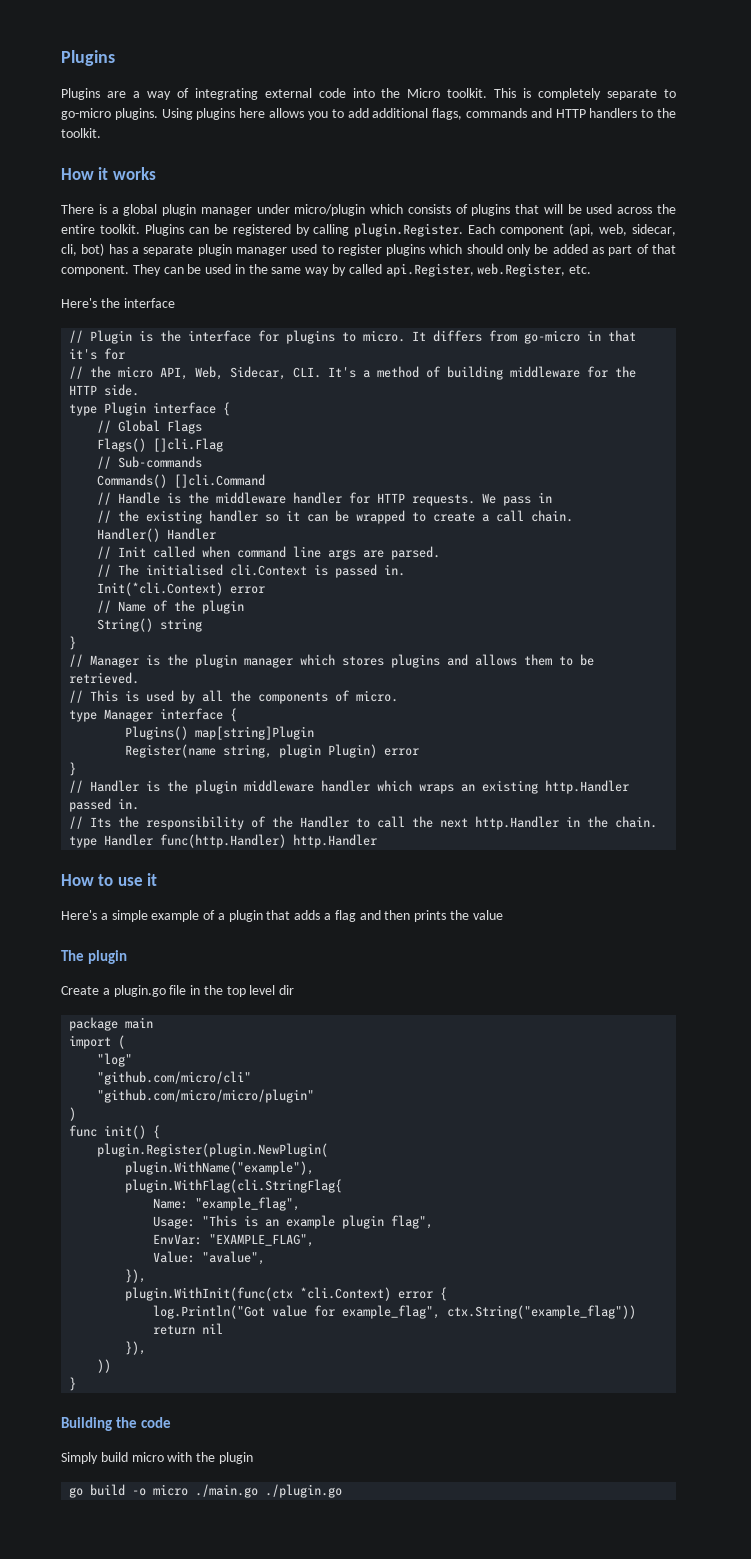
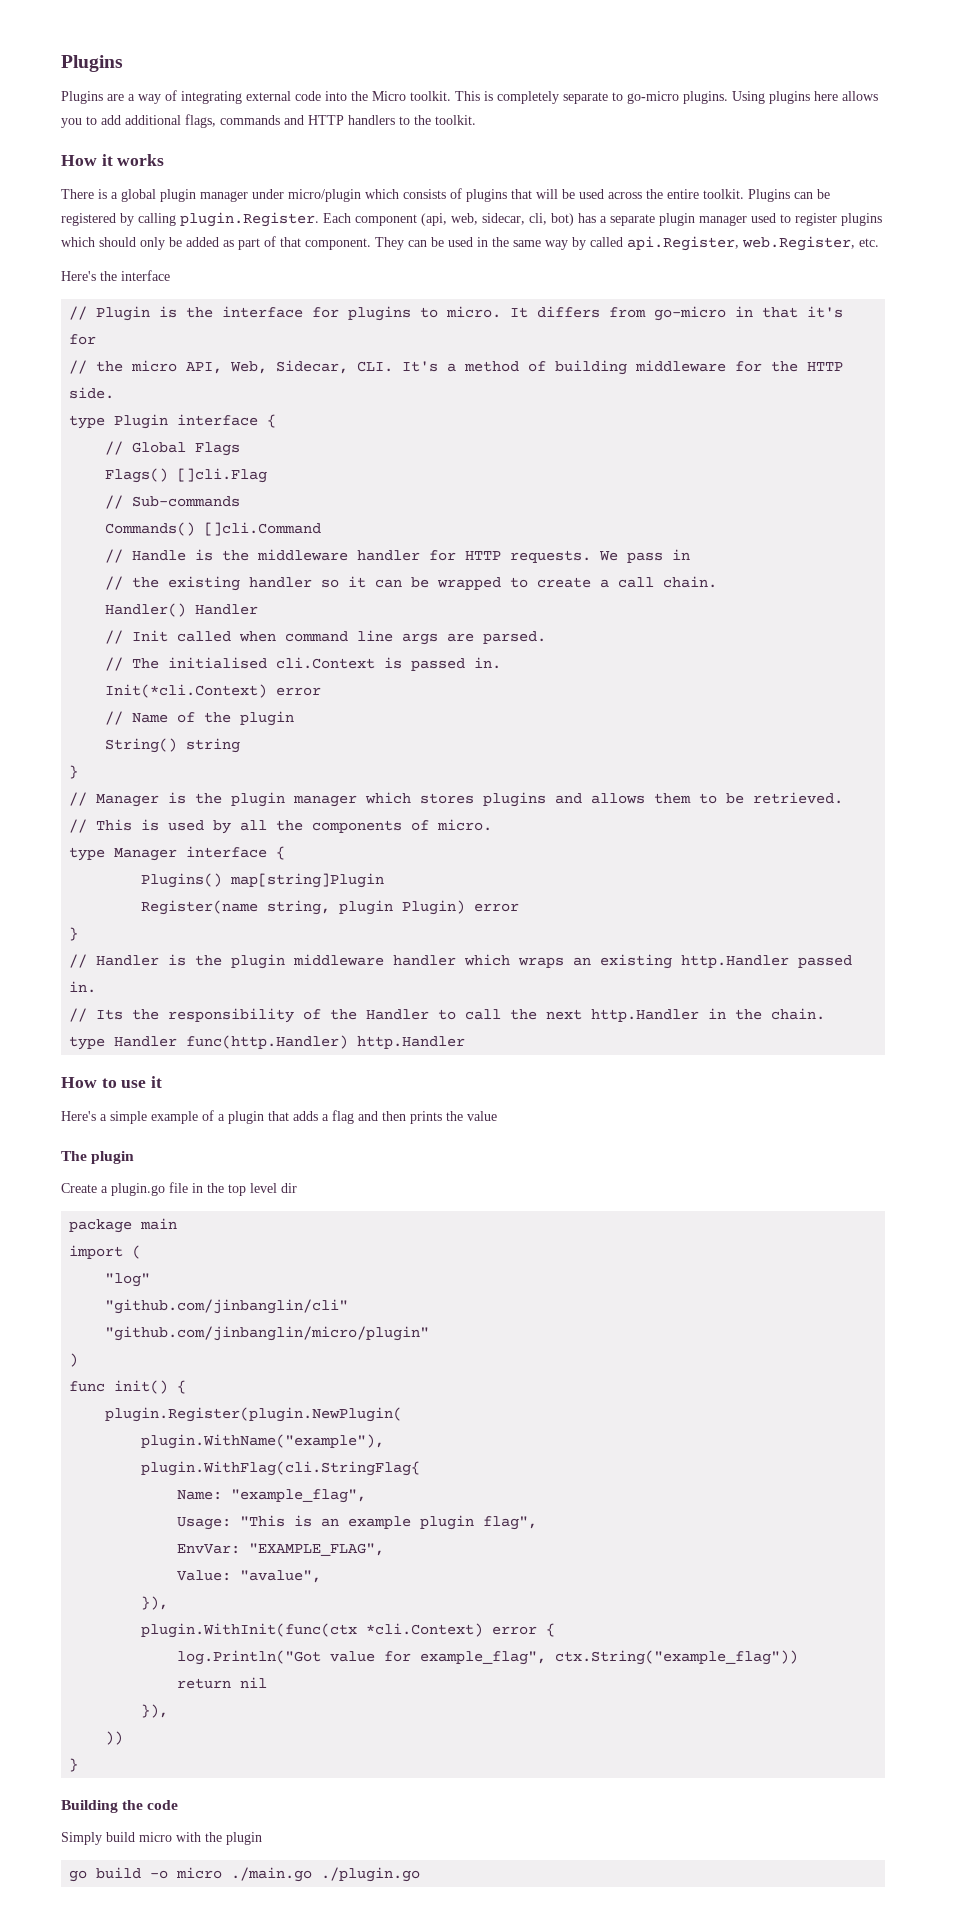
- "github.com/micro/cli"
- "github.com/micro/micro/plugin"
+ "github.com/jinbanglin/cli"
+ "github.com/jinbanglin/micro/plugin"

